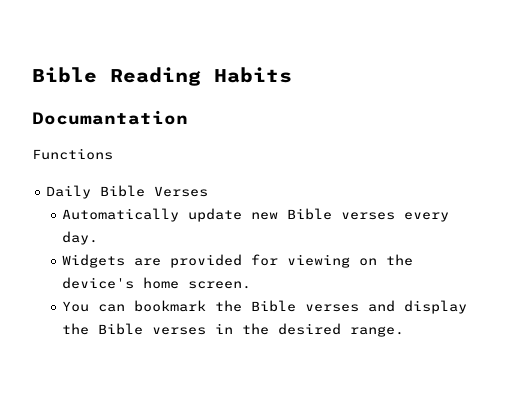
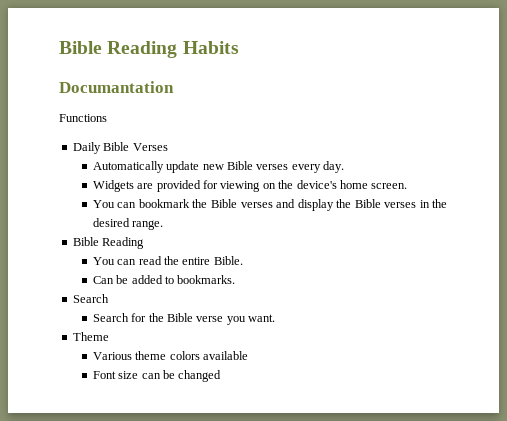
  You can bookmark the Bible verses and display the Bible verses in the desired range.
+ Bible Reading
+ You can read the entire Bible.
+ Can be added to bookmarks.
+ Search
+ Search for the Bible verse you want.
+ Theme
+ Various theme colors available
+ Font size can be changed

